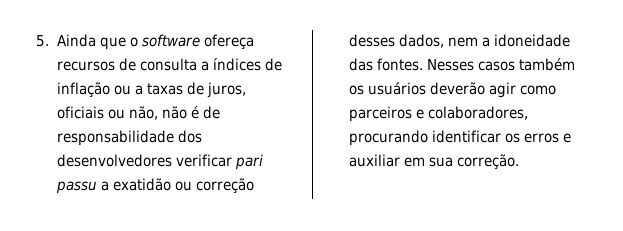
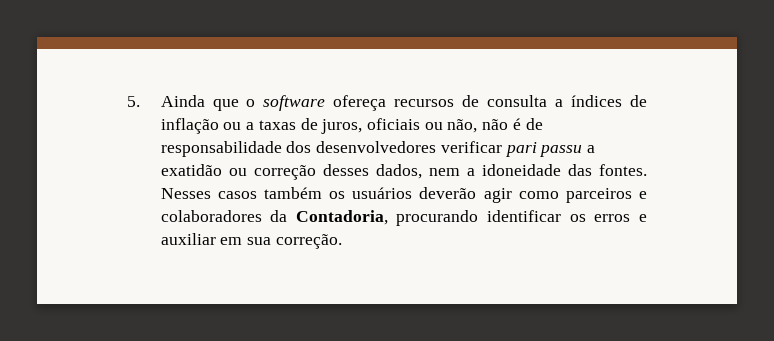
- Nesses casos também os usuários deverão agir como parceiros e colaboradores, procurando identificar os erros e auxiliar em sua correção.
+ Nesses casos também os usuários deverão agir como parceiros e colaboradores da Contadoria, procurando identificar os erros e auxiliar em sua correção.

